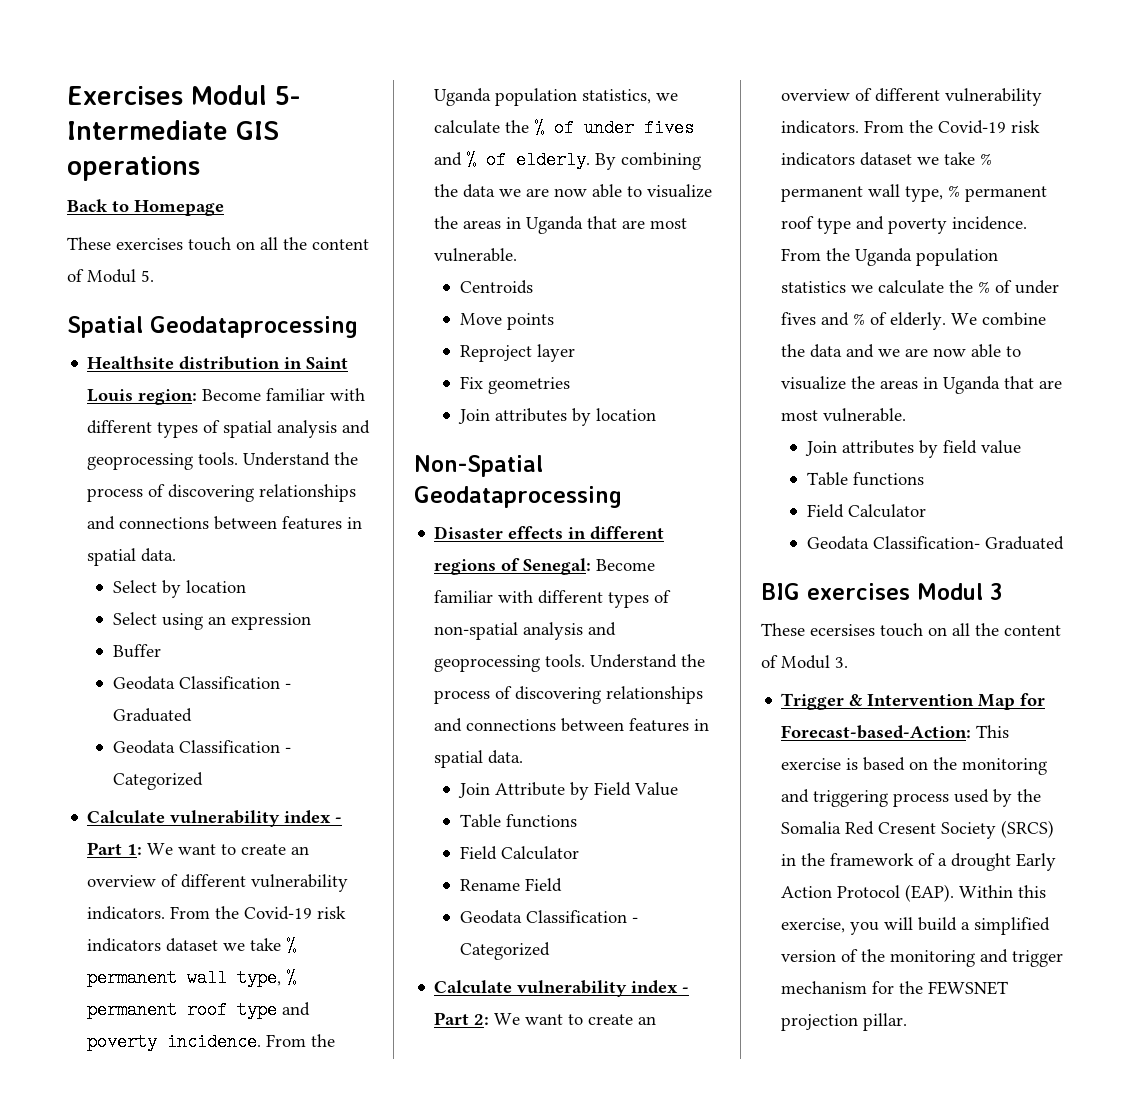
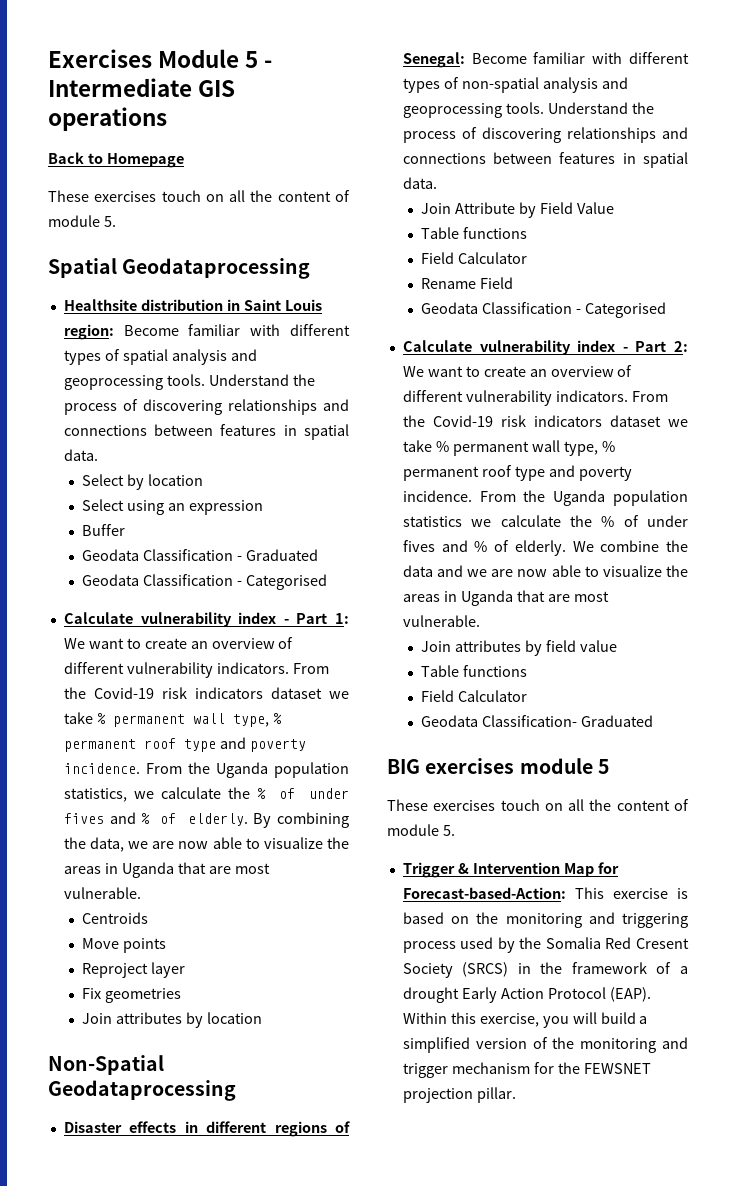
- Exercises Modul 5- Intermediate GIS operations
+ Exercises Module 5 - Intermediate GIS operations
  Back to Homepage
- These exercises touch on all the content of Modul 5.
+ These exercises touch on all the content of module 5.
  Geodata Classification - Graduated
- Geodata Classification - Categorized
+ Geodata Classification - Categorised
- By combining the data we are now able to visualize the areas in Uganda that are most vulnerable.
+ By combining the data, we are now able to visualize the areas in Uganda that are most vulnerable.
  Rename Field
- Geodata Classification - Categorized
+ Geodata Classification - Categorised
- BIG exercises Modul 3
- These ecersises touch on all the content of Modul 3.
+ BIG exercises module 5
+ These exercises touch on all the content of module 5.

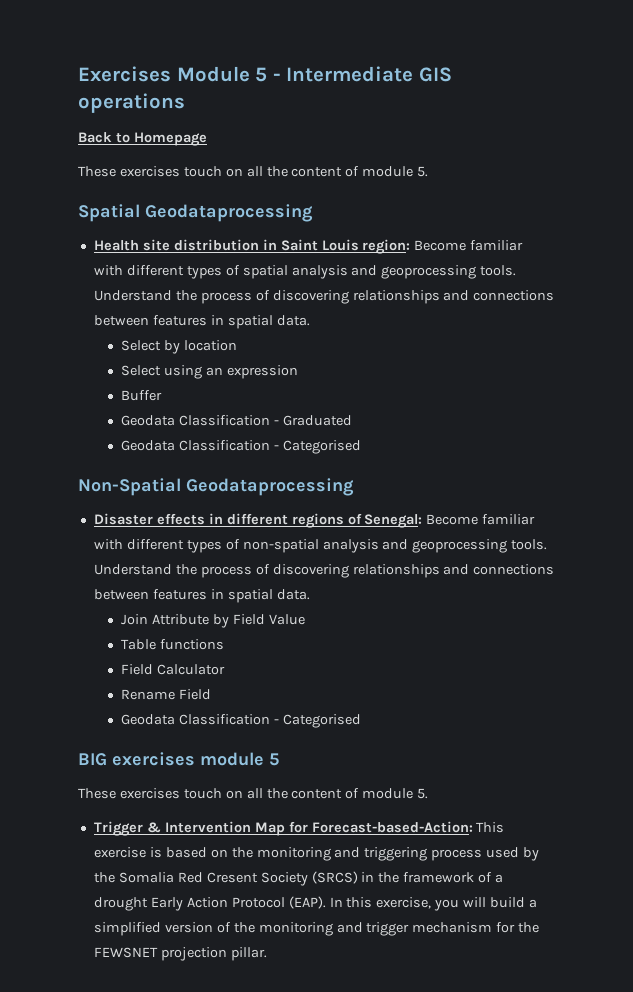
- Healthsite distribution in Saint Louis region: Become familiar with different types of spatial analysis and geoprocessing tools.
+ Health site distribution in Saint Louis region: Become familiar with different types of spatial analysis and geoprocessing tools.
- Calculate vulnerability index - Part 1: We want to create an overview of different vulnerability indicators. From the Covid-19 risk indicators dataset we take % permanent wall type, % permanent roof type and poverty incidence. From the Uganda population statistics, we calculate the % of under fives and % of elderly. By combining the data, we are now able to visualize the areas in Uganda that are most vulnerable.
- Centroids
- Move points
- Reproject layer
- Fix geometries
- Join attributes by location
- Calculate vulnerability index - Part 2: We want to create an overview of different vulnerability indicators. From the Covid-19 risk indicators dataset we take % permanent wall type, % permanent roof type and poverty incidence. From the Uganda population statistics we calculate the % of under fives and % of elderly. We combine the data and we are now able to visualize the areas in Uganda that are most vulnerable.
- Join attributes by field value
- Table functions
- Field Calculator
- Geodata Classification- Graduated
- Within this exercise, you will build a simplified version of the monitoring and trigger mechanism for the FEWSNET projection pillar.
+ In this exercise, you will build a simplified version of the monitoring and trigger mechanism for the FEWSNET projection pillar.

